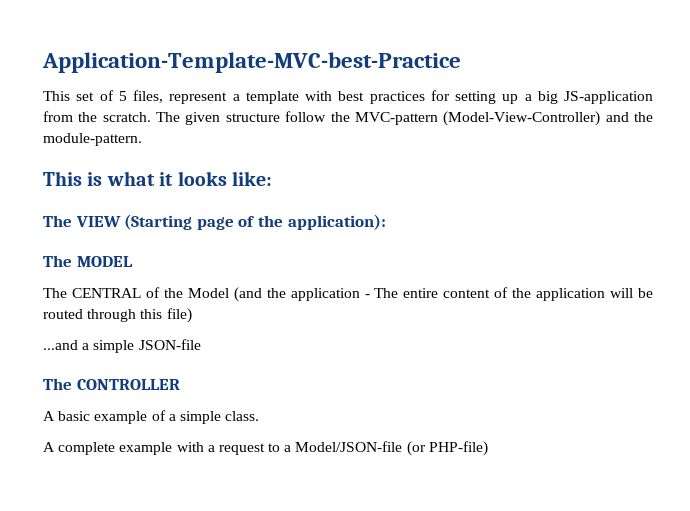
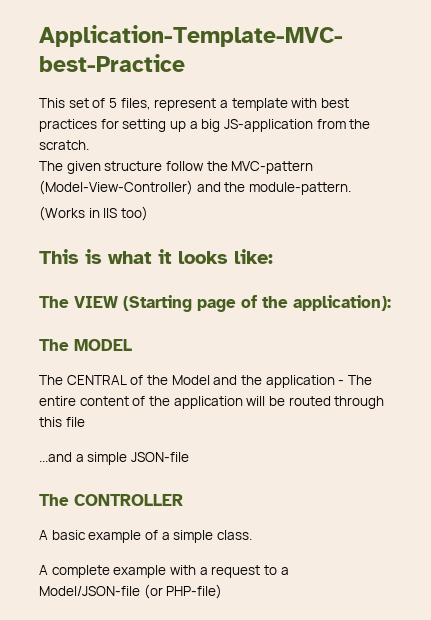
- This set of 5 files, represent a template with best practices for setting up a big JS-application from the scratch. The given structure follow the MVC-pattern (Model-View-Controller) and the module-pattern.
+ This set of 5 files, represent a template with best practices for setting up a big JS-application from the scratch.
+ The given structure follow the MVC-pattern (Model-View-Controller) and the module-pattern.
+ (Works in IIS too)
- The CENTRAL of the Model (and the application - The entire content of the application will be routed through this file)
+ The CENTRAL of the Model and the application - The entire content of the application will be routed through this file

